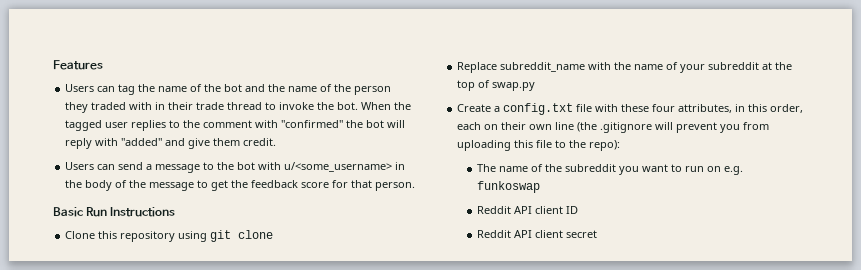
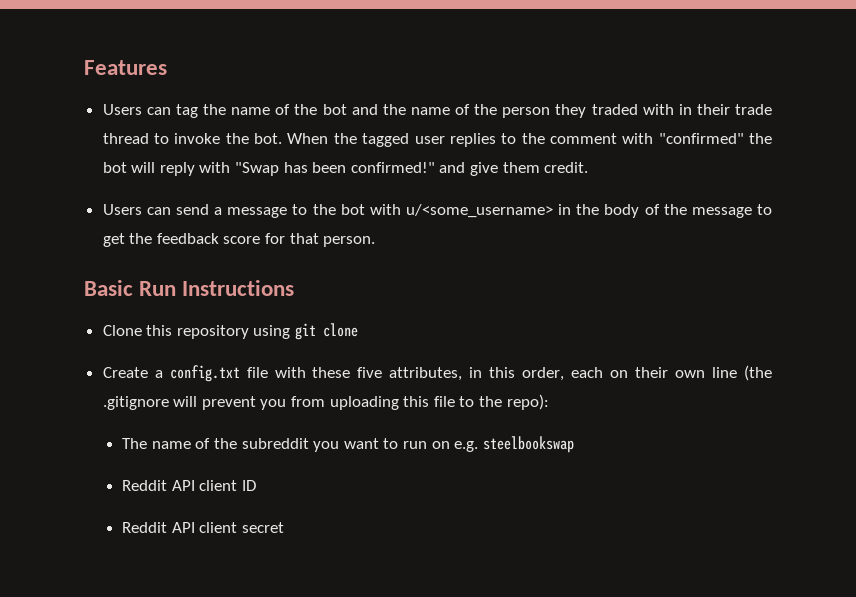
- When the tagged user replies to the comment with "confirmed" the bot will reply with "added" and give them credit.
+ When the tagged user replies to the comment with "confirmed" the bot will reply with "Swap has been confirmed!" and give them credit.
- Replace subreddit_name with the name of your subreddit at the top of swap.py
- Create a config.txt file with these four attributes, in this order, each on their own line (the .gitignore will prevent you from uploading this file to the repo):
+ Create a config.txt file with these five attributes, in this order, each on their own line (the .gitignore will prevent you from uploading this file to the repo):
- The name of the subreddit you want to run on e.g. funkoswap
+ The name of the subreddit you want to run on e.g. steelbookswap

